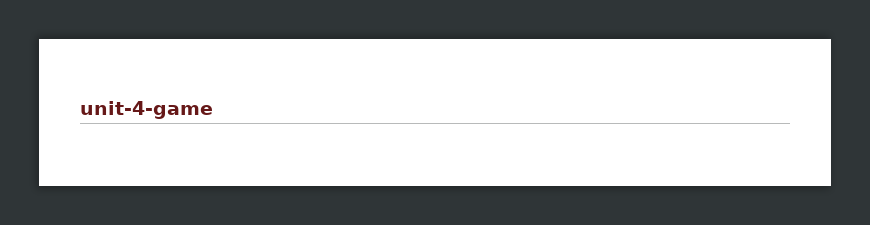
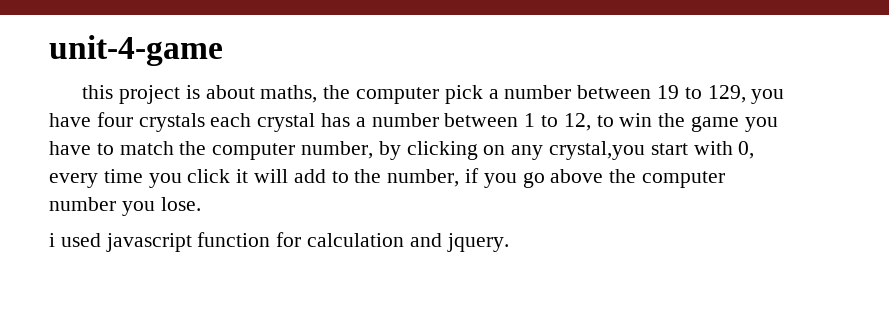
+ this project is about maths, the computer pick a number between 19 to 129, you have four crystals each crystal has a number between 1 to 12, to win the game you have to match the computer number, by clicking on any crystal,you start with 0, every time you click it will add to the number, if you go above the computer number you lose.
+ i used javascript function for calculation and jquery.

